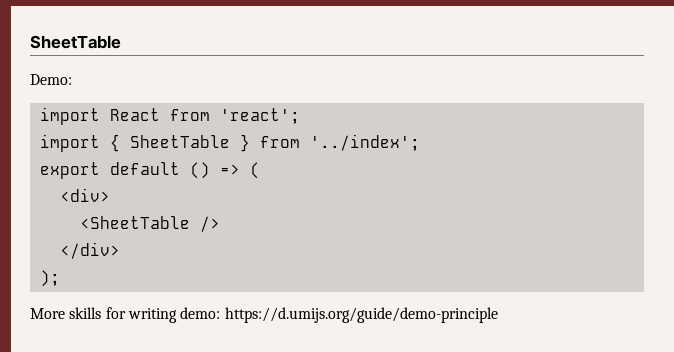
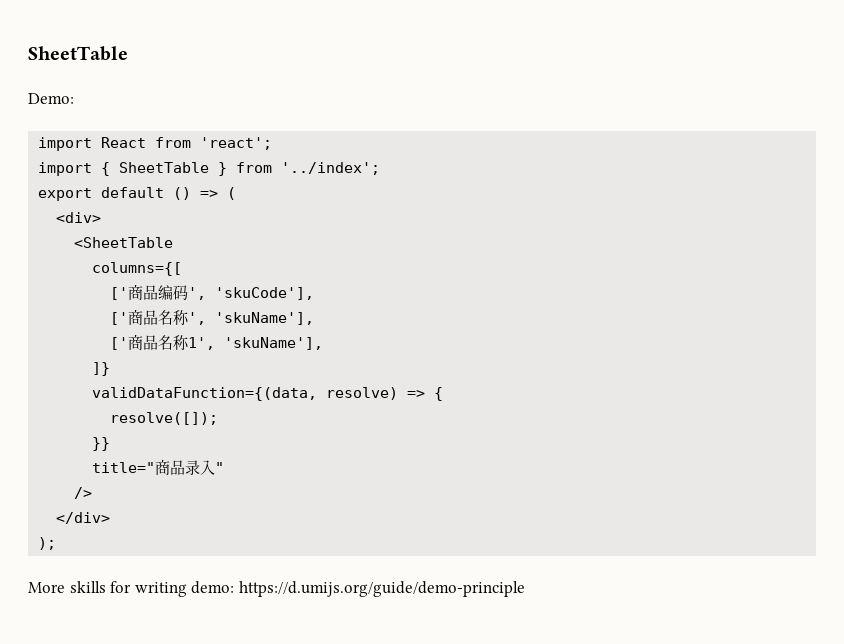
- <SheetTable />
+ <SheetTable
+ columns={[
+ ['商品编码', 'skuCode'],
+ ['商品名称', 'skuName'],
+ ['商品名称1', 'skuName'],
+ ]}
+ validDataFunction={(data, resolve) => {
+ resolve([]);
+ }}
+ title="商品录入"
+ />

